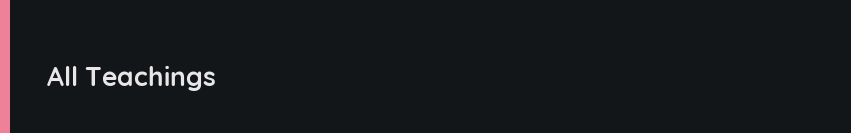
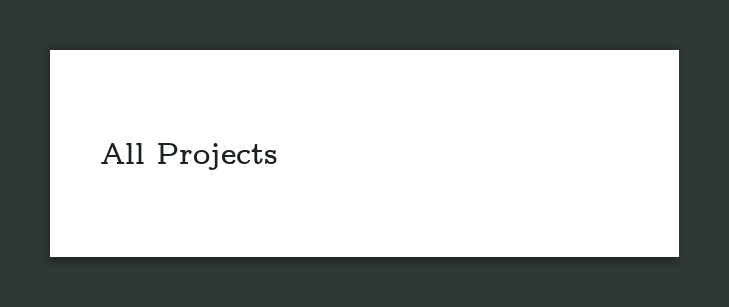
- All Teachings
+ All Projects

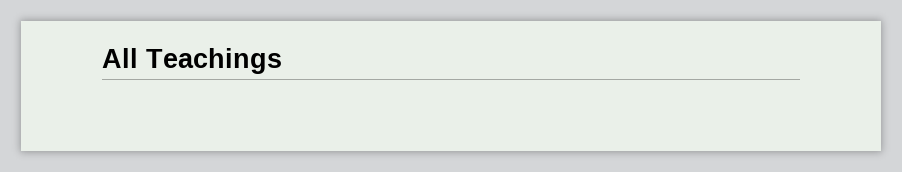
- All Projects
+ All Teachings

